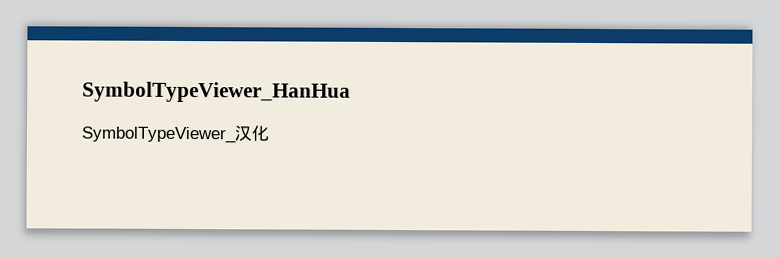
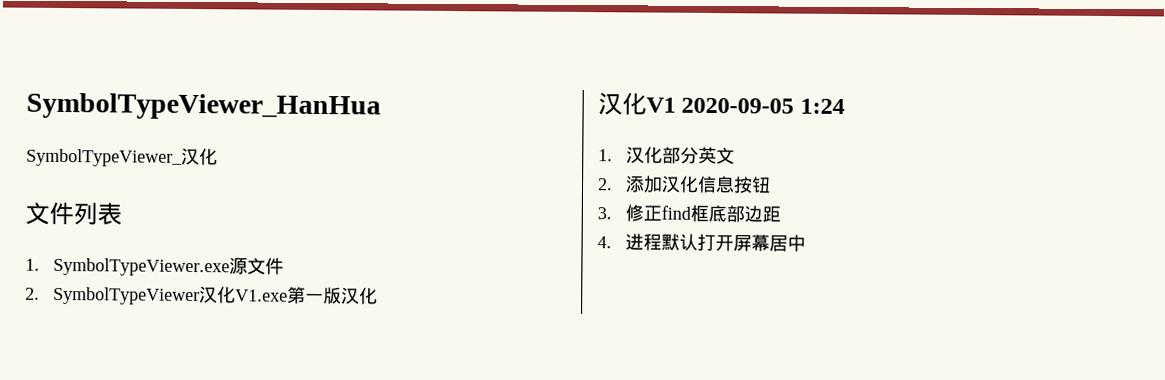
+ 文件列表
+ 1. SymbolTypeViewer.exe源文件
+ 2. SymbolTypeViewer汉化V1.exe第一版汉化
+ 汉化V1 2020-09-05 1:24
+ 1.汉化部分英文
+ 2.添加汉化信息按钮
+ 3.修正find框底部边距
+ 4.进程默认打开屏幕居中

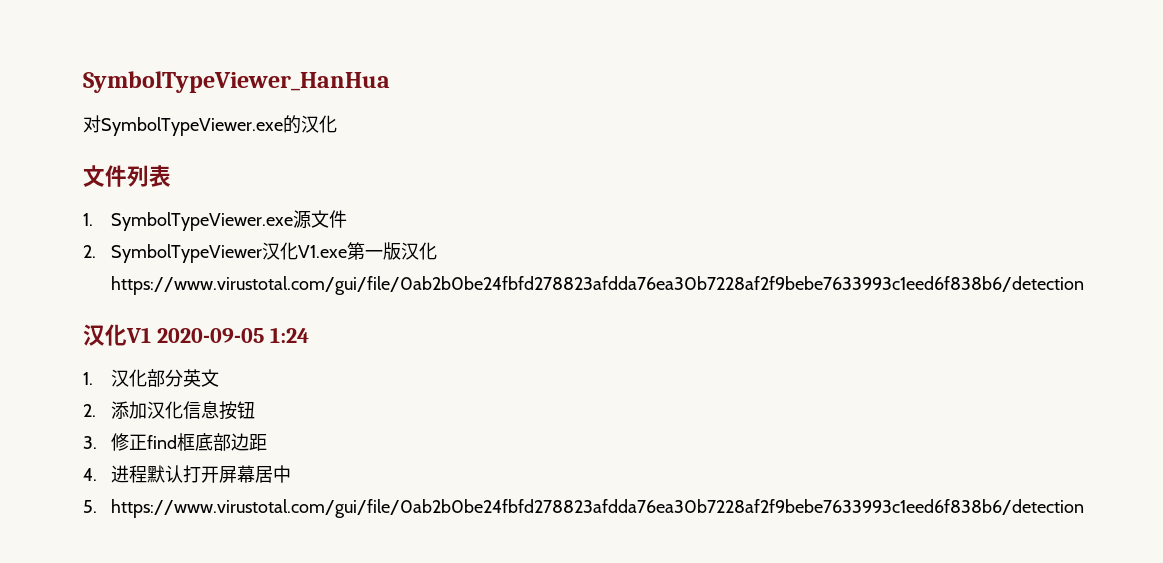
- SymbolTypeViewer_汉化
+ 对SymbolTypeViewer.exe的汉化
- 2. SymbolTypeViewer汉化V1.exe第一版汉化
+ 2. SymbolTypeViewer汉化V1.exe第一版汉化https://www.virustotal.com/gui/file/0ab2b0be24fbfd278823afdda76ea30b7228af2f9bebe7633993c1eed6f838b6/detection
+ 5. https://www.virustotal.com/gui/file/0ab2b0be24fbfd278823afdda76ea30b7228af2f9bebe7633993c1eed6f838b6/detection

